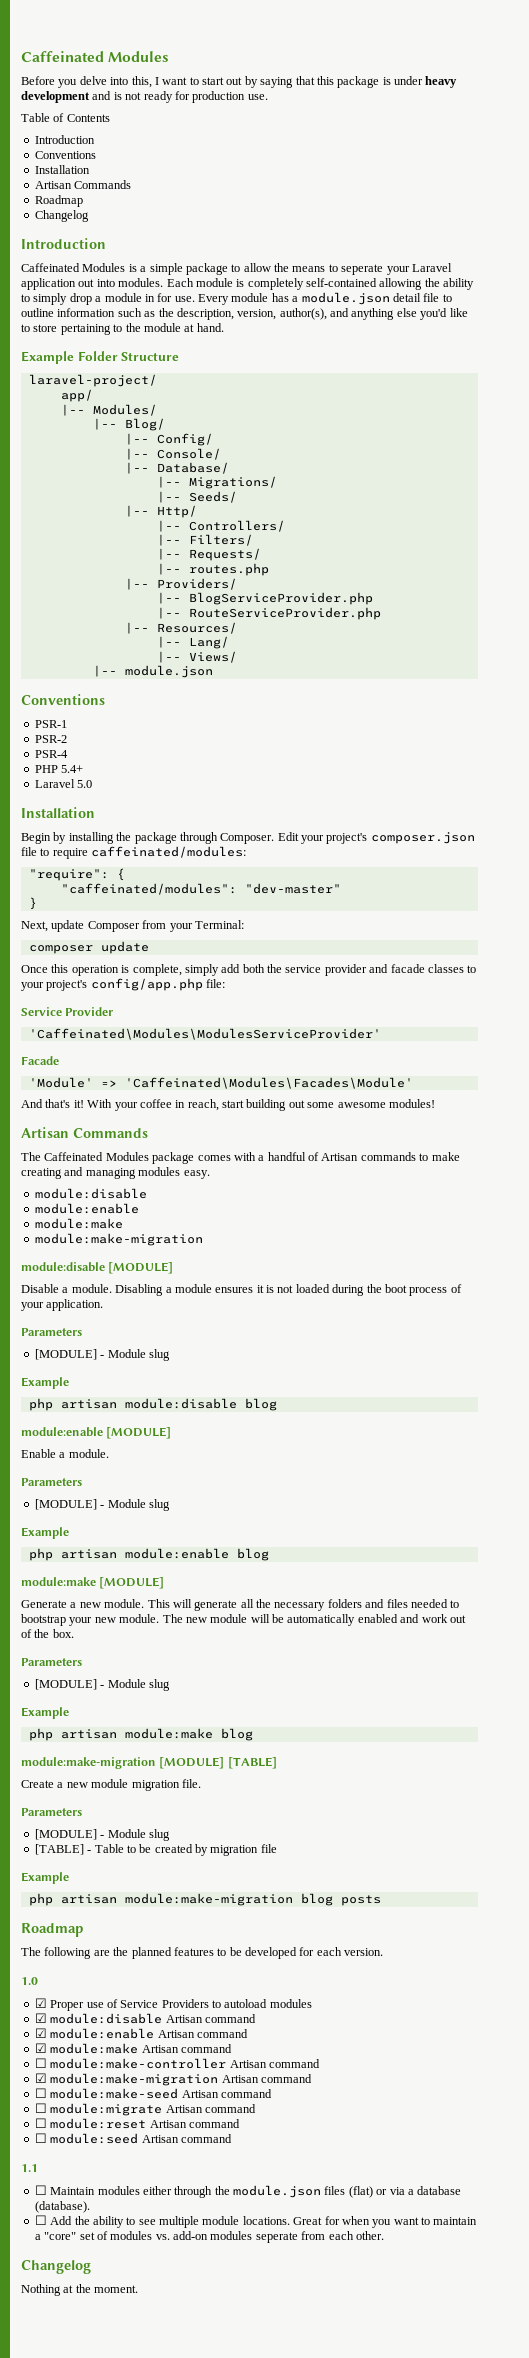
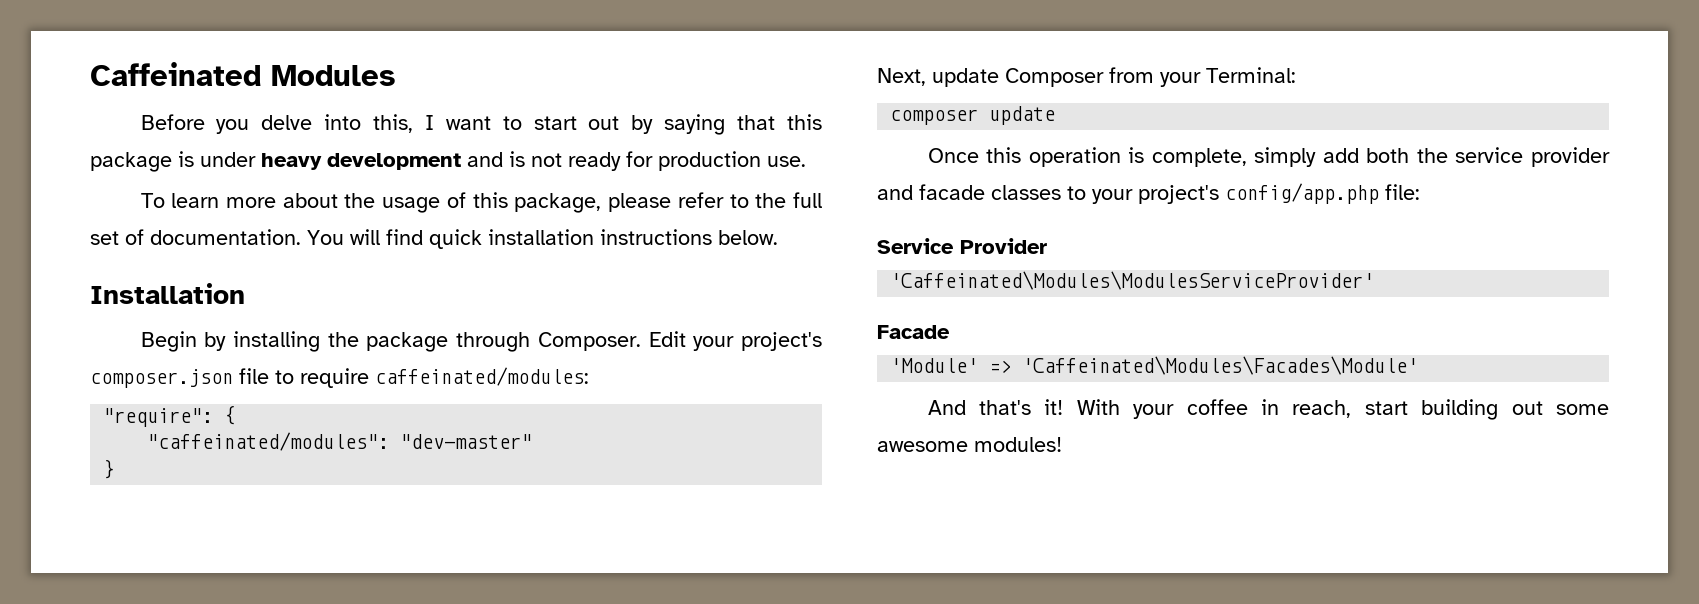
- Table of Contents
- Introduction
- Conventions
- Installation
- Artisan Commands
- Roadmap
- Changelog
- Introduction
- Caffeinated Modules is a simple package to allow the means to seperate your Laravel application out into modules. Each module is completely self-contained allowing the ability to simply drop a module in for use. Every module has a module.json detail file to outline information such as the description, version, author(s), and anything else you'd like to store pertaining to the module at hand.
- Example Folder Structure
- laravel-project/
- app/
- |-- Modules/
- |-- Blog/
- |-- Config/
- |-- Console/
- |-- Database/
- |-- Migrations/
- |-- Seeds/
- |-- Http/
- |-- Controllers/
- |-- Filters/
- |-- Requests/
- |-- routes.php
- |-- Providers/
- |-- BlogServiceProvider.php
- |-- RouteServiceProvider.php
- |-- Resources/
- |-- Lang/
- |-- Views/
- |-- module.json
- Conventions
- PSR-1
- PSR-2
- PSR-4
- PHP 5.4+
- Laravel 5.0
+ To learn more about the usage of this package, please refer to the full set of documentation. You will find quick installation instructions below.
  With your coffee in reach, start building out some awesome modules!
- Artisan Commands
- The Caffeinated Modules package comes with a handful of Artisan commands to make creating and managing modules easy.
- module:disable
- module:enable
- module:make
- module:make-migration
- module:disable [MODULE]
- Disable a module. Disabling a module ensures it is not loaded during the boot process of your application.
- Parameters
- [MODULE] - Module slug
- Example
- php artisan module:disable blog
- module:enable [MODULE]
- Enable a module.
- Parameters
- [MODULE] - Module slug
- Example
- php artisan module:enable blog
- module:make [MODULE]
- Generate a new module. This will generate all the necessary folders and files needed to bootstrap your new module. The new module will be automatically enabled and work out of the box.
- Parameters
- [MODULE] - Module slug
- Example
- php artisan module:make blog
- module:make-migration [MODULE] [TABLE]
- Create a new module migration file.
- Parameters
- [MODULE] - Module slug
- [TABLE] - Table to be created by migration file
- Example
- php artisan module:make-migration blog posts
- Roadmap
- The following are the planned features to be developed for each version.
- 1.0
- ☑ Proper use of Service Providers to autoload modules
- ☑ module:disable Artisan command
- ☑ module:enable Artisan command
- ☑ module:make Artisan command
- ☐ module:make-controller Artisan command
- ☑ module:make-migration Artisan command
- ☐ module:make-seed Artisan command
- ☐ module:migrate Artisan command
- ☐ module:reset Artisan command
- ☐ module:seed Artisan command
- 1.1
- ☐ Maintain modules either through the module.json files (flat) or via a database (database).
- ☐ Add the ability to see multiple module locations. Great for when you want to maintain a "core" set of modules vs. add-on modules seperate from each other.
- Changelog
- Nothing at the moment.

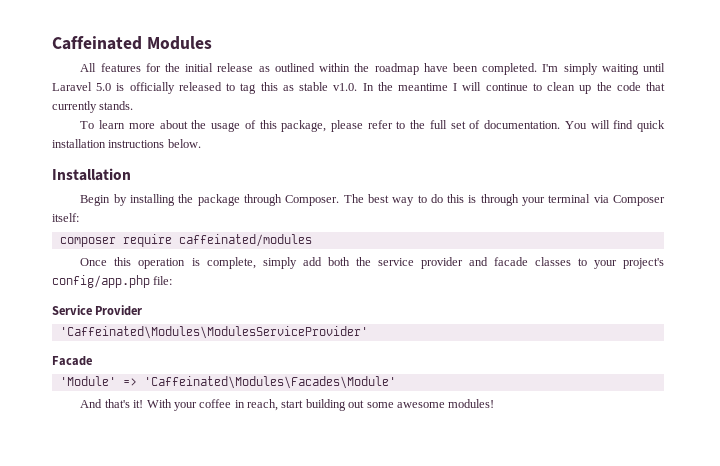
- Before you delve into this, I want to start out by saying that this package is under heavy development and is not ready for production use.
+ All features for the initial release as outlined within the roadmap have been completed. I'm simply waiting until Laravel 5.0 is officially released to tag this as stable v1.0. In the meantime I will continue to clean up the code that currently stands.
- Edit your project's composer.json file to require caffeinated/modules:
- "require": {
- "caffeinated/modules": "dev-master"
- }
- Next, update Composer from your Terminal:
+ The best way to do this is through your terminal via Composer itself:
- composer update
+ composer require caffeinated/modules

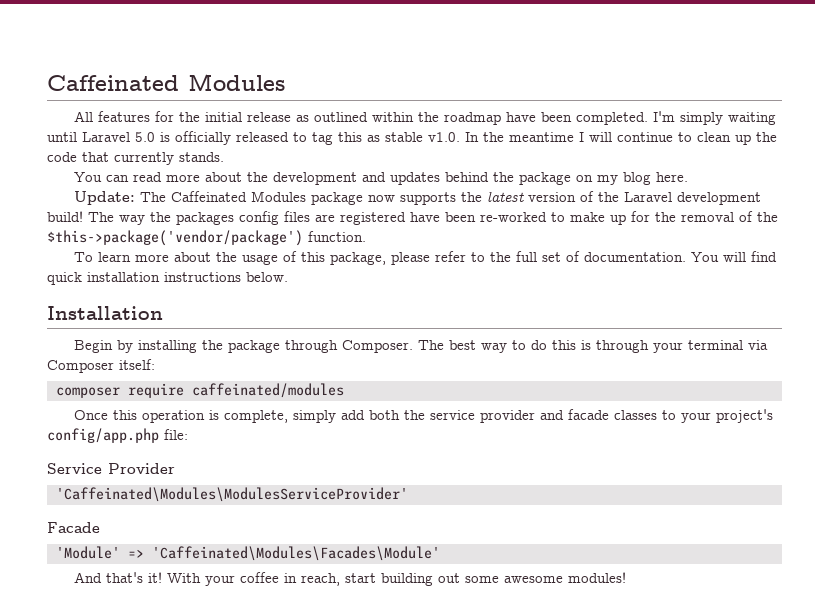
+ You can read more about the development and updates behind the package on my blog here.
+ Update: The Caffeinated Modules package now supports the latest version of the Laravel development build! The way the packages config files are registered have been re-worked to make up for the removal of the $this->package('vendor/package') function.

